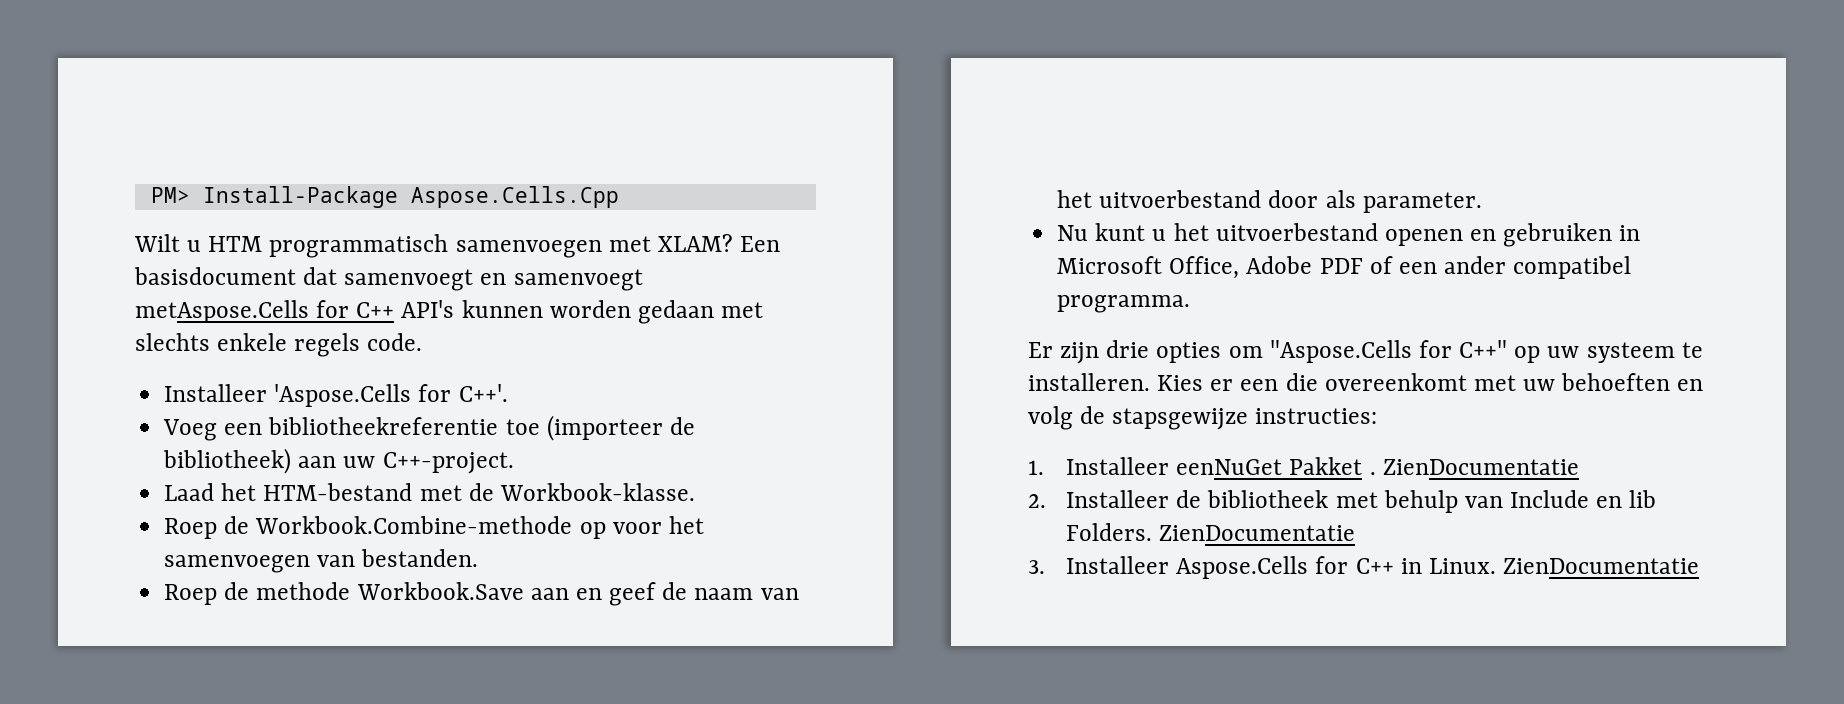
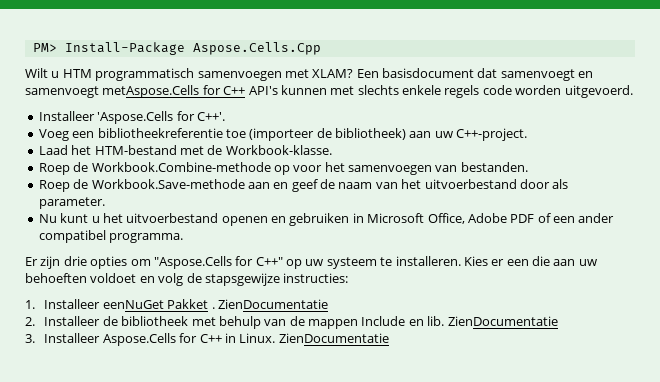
- Een basisdocument dat samenvoegt en samenvoegt metAspose.Cells for C++ API's kunnen worden gedaan met slechts enkele regels code.
+ Een basisdocument dat samenvoegt en samenvoegt metAspose.Cells for C++ API's kunnen met slechts enkele regels code worden uitgevoerd.
- Roep de methode Workbook.Save aan en geef de naam van het uitvoerbestand door als parameter.
+ Roep de Workbook.Save-methode aan en geef de naam van het uitvoerbestand door als parameter.
- Kies er een die overeenkomt met uw behoeften en volg de stapsgewijze instructies:
+ Kies er een die aan uw behoeften voldoet en volg de stapsgewijze instructies:
- 2. Installeer de bibliotheek met behulp van Include en lib Folders.
+ 2. Installeer de bibliotheek met behulp van de mappen Include en lib.

